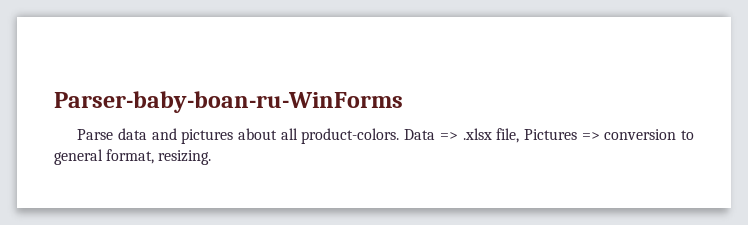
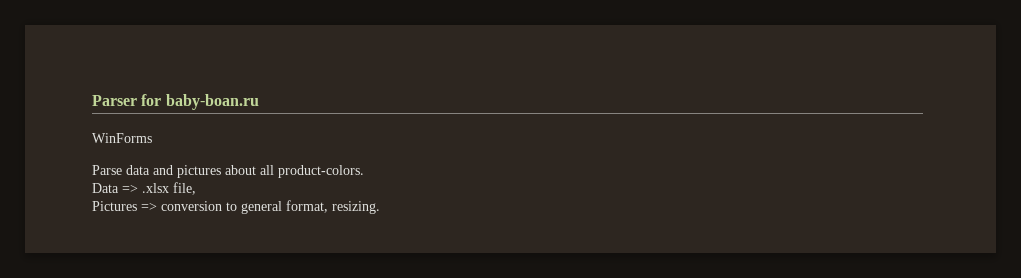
- Parser-baby-boan-ru-WinForms
+ Parser for baby-boan.ru
+ WinForms
- Parse data and pictures about all product-colors. Data => .xlsx file, Pictures => conversion to general format, resizing.
+ Parse data and pictures about all product-colors.
+ Data => .xlsx file,
+ Pictures => conversion to general format, resizing.

